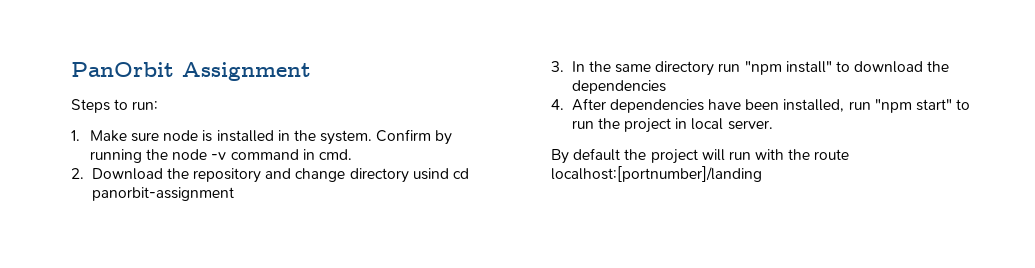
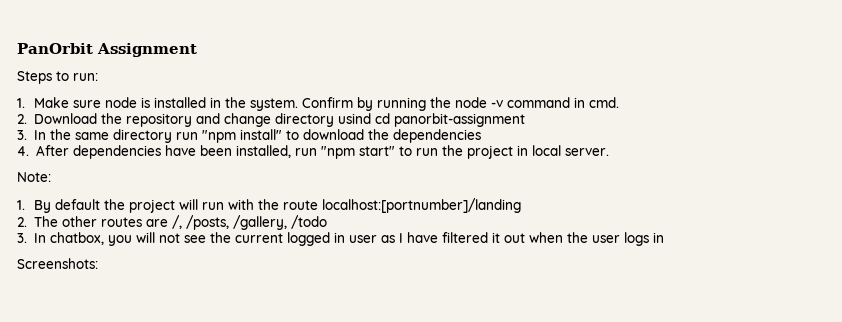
- By default the project will run with the route localhost:[portnumber]/landing
+ Note:
+ 1. By default the project will run with the route localhost:[portnumber]/landing
+ 2. The other routes are /, /posts, /gallery, /todo
+ 3. In chatbox, you will not see the current logged in user as I have filtered it out when the user logs in
+ Screenshots:

